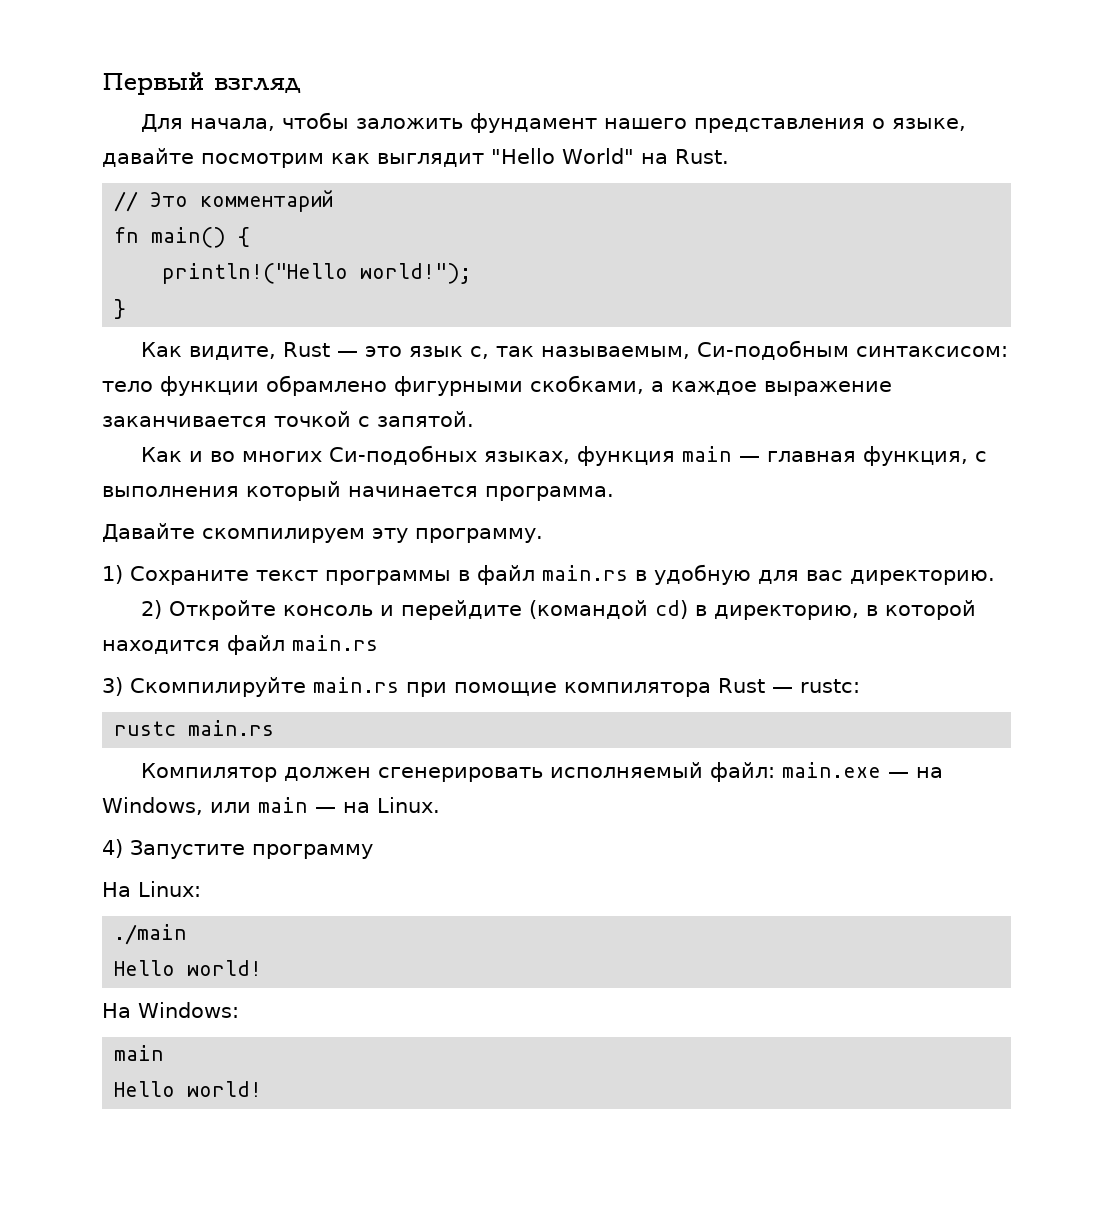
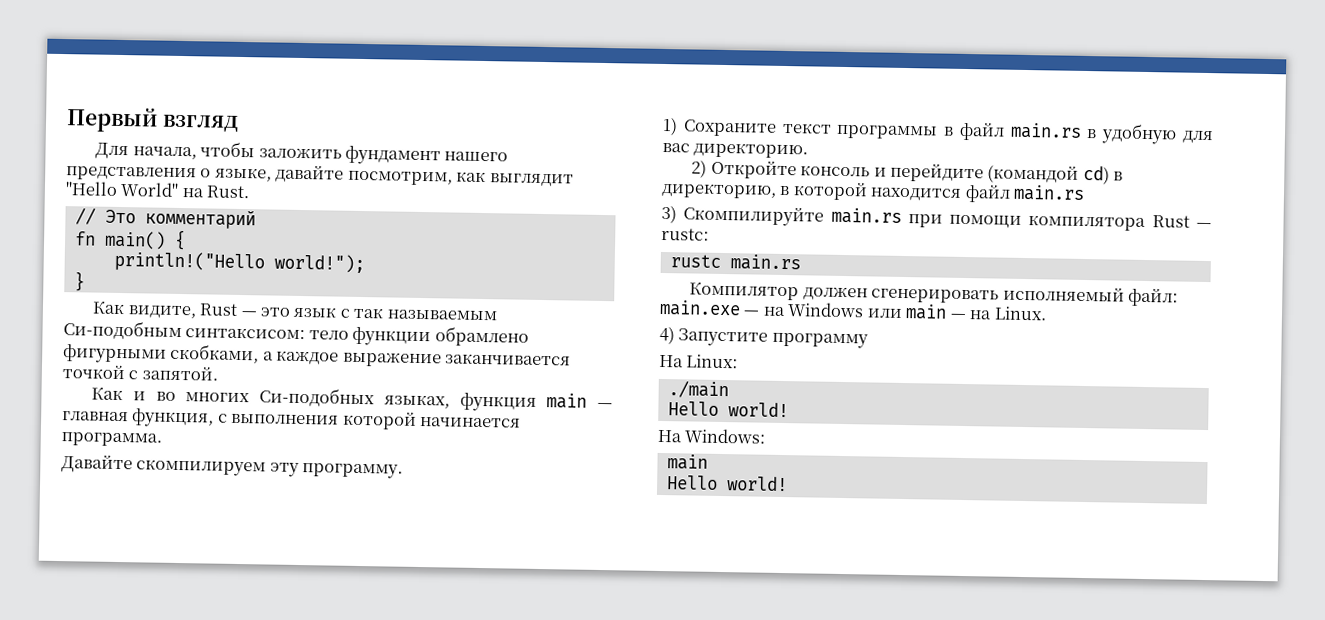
- Для начала, чтобы заложить фундамент нашего представления о языке, давайте посмотрим как выглядит "Hello World" на Rust.
+ Для начала, чтобы заложить фундамент нашего представления о языке, давайте посмотрим, как выглядит "Hello World" на Rust.
- Как видите, Rust — это язык с, так называемым, Си-подобным синтаксисом: тело функции обрамлено фигурными скобками, а каждое выражение заканчивается точкой с запятой.
+ Как видите, Rust — это язык с так называемым Си-подобным синтаксисом: тело функции обрамлено фигурными скобками, а каждое выражение заканчивается точкой с запятой.
- Как и во многих Си-подобных языках, функция main — главная функция, с выполнения который начинается программа.
+ Как и во многих Си-подобных языках, функция main — главная функция, с выполнения которой начинается программа.
- 3) Скомпилируйте main.rs при помощие компилятора Rust — rustc:
+ 3) Скомпилируйте main.rs при помощи компилятора Rust — rustc:
- Компилятор должен сгенерировать исполняемый файл: main.exe — на Windows, или main — на Linux.
+ Компилятор должен сгенерировать исполняемый файл: main.exe — на Windows или main — на Linux.

